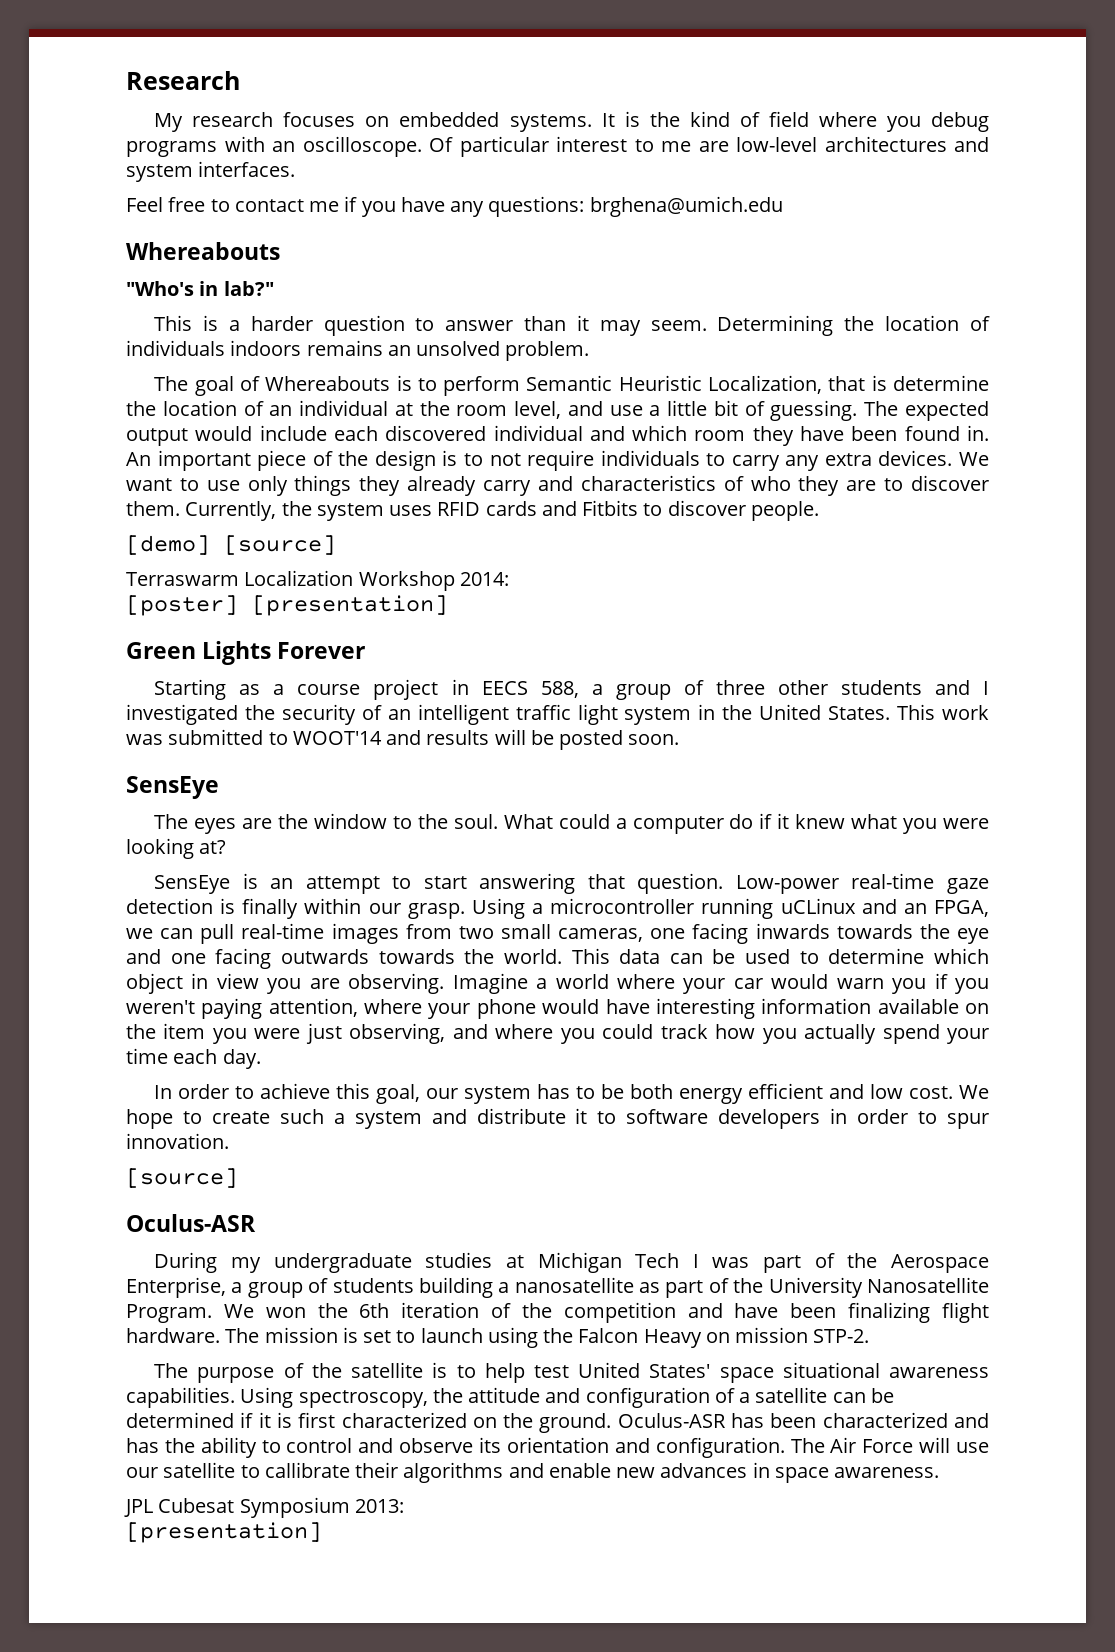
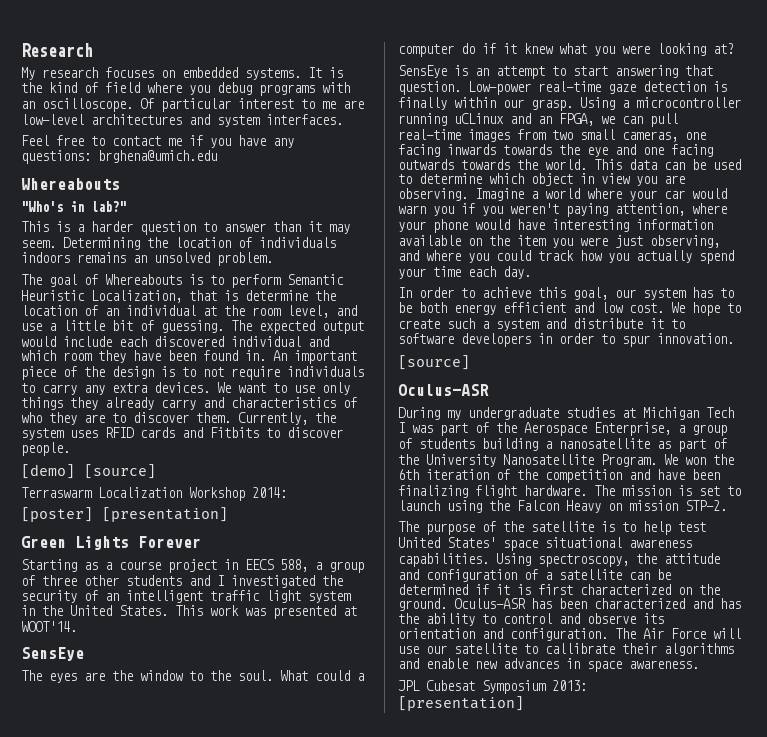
- This work was submitted to WOOT'14 and results will be posted soon.
+ This work was presented at WOOT'14.

